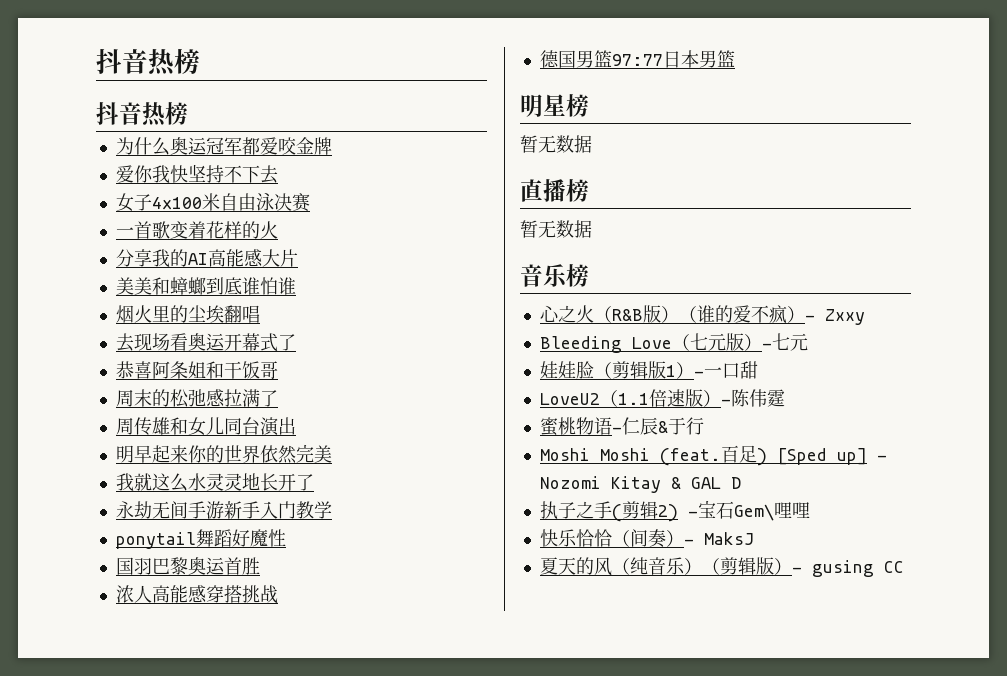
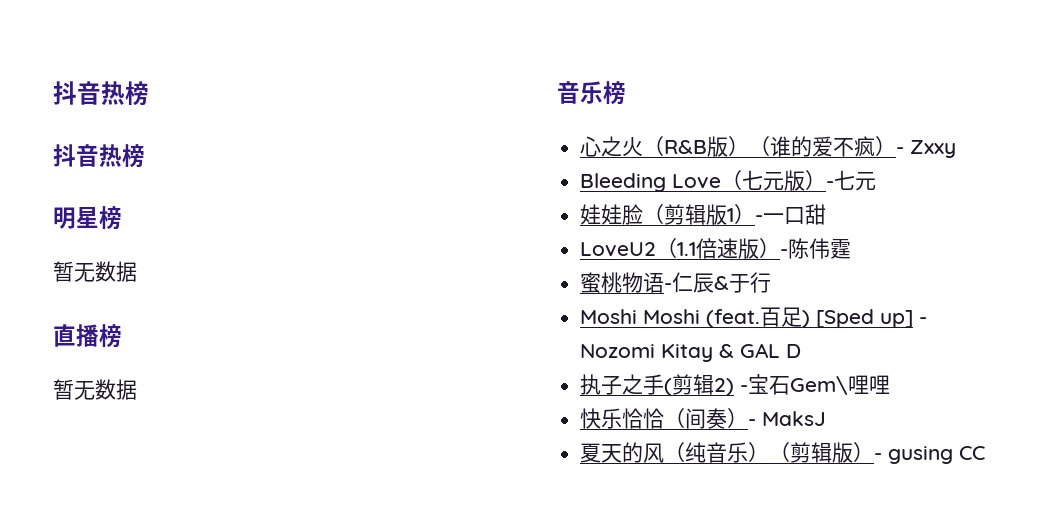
- 为什么奥运冠军都爱咬金牌
- 爱你我快坚持不下去
- 女子4×100米自由泳决赛
- 一首歌变着花样的火
- 分享我的AI高能感大片
- 美美和蟑螂到底谁怕谁
- 烟火里的尘埃翻唱
- 去现场看奥运开幕式了
- 恭喜阿条姐和干饭哥
- 周末的松弛感拉满了
- 周传雄和女儿同台演出
- 明早起来你的世界依然完美
- 我就这么水灵灵地长开了
- 永劫无间手游新手入门教学
- ponytail舞蹈好魔性
- 国羽巴黎奥运首胜
- 浓人高能感穿搭挑战
- 德国男篮97:77日本男篮

